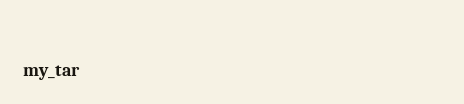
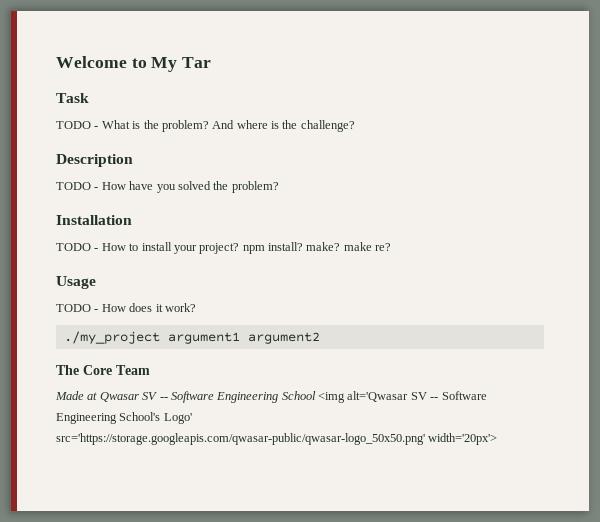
- my_tar
+ Welcome to My Tar
+ Task
+ TODO - What is the problem? And where is the challenge?
+ Description
+ TODO - How have you solved the problem?
+ Installation
+ TODO - How to install your project? npm install? make? make re?
+ Usage
+ TODO - How does it work?
+ ./my_project argument1 argument2
+ The Core Team
+ Made at Qwasar SV -- Software Engineering School <img alt='Qwasar SV -- Software Engineering School's Logo' src='https://storage.googleapis.com/qwasar-public/qwasar-logo_50x50.png' width='20px'>

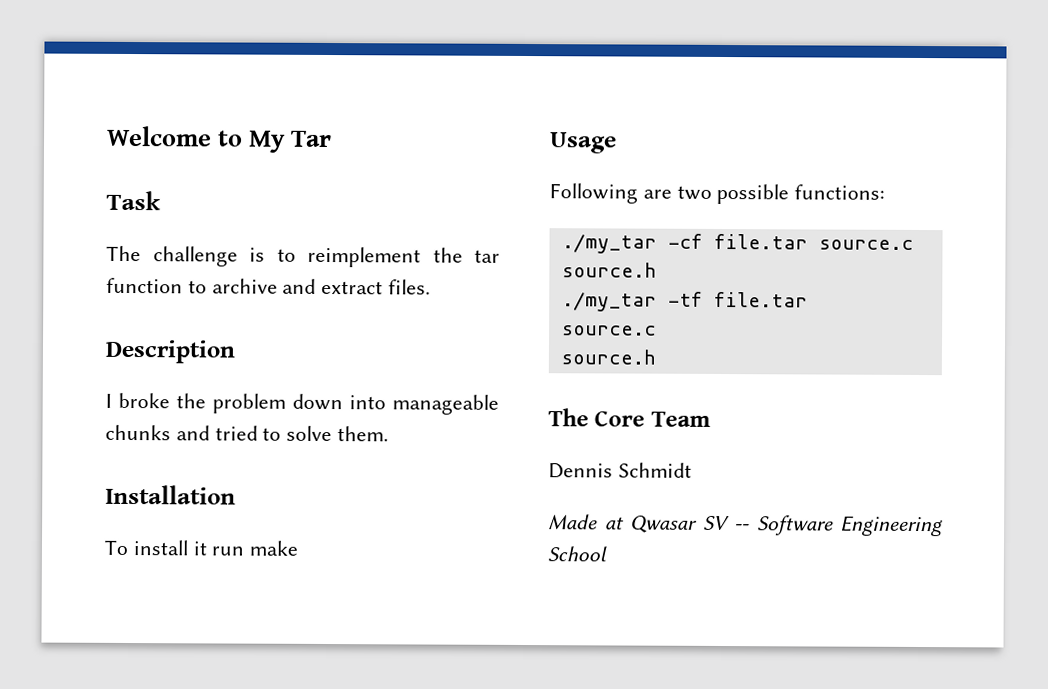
- TODO - What is the problem? And where is the challenge?
+ The challenge is to reimplement the tar function to archive and extract files.
  Description
- TODO - How have you solved the problem?
+ I broke the problem down into manageable chunks and tried to solve them.
  Installation
- TODO - How to install your project? npm install? make? make re?
+ To install it run make
- TODO - How does it work?
- ./my_project argument1 argument2
+ Following are two possible functions:
+ ./my_tar -cf file.tar source.c source.h
+ ./my_tar -tf file.tar
+ source.c
+ source.h
+ Dennis Schmidt
- Made at Qwasar SV -- Software Engineering School <img alt='Qwasar SV -- Software Engineering School's Logo' src='https://storage.googleapis.com/qwasar-public/qwasar-logo_50x50.png' width='20px'>
+ Made at Qwasar SV -- Software Engineering School

